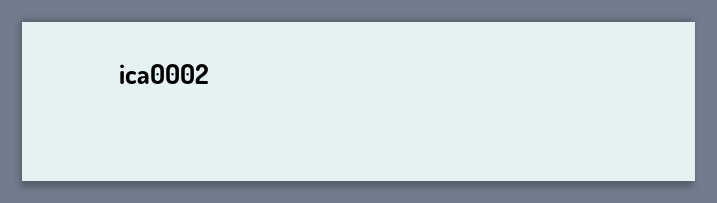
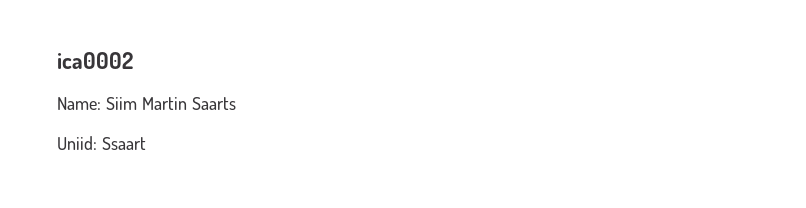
+ Name: Siim Martin Saarts
+ Uniid: Ssaart

